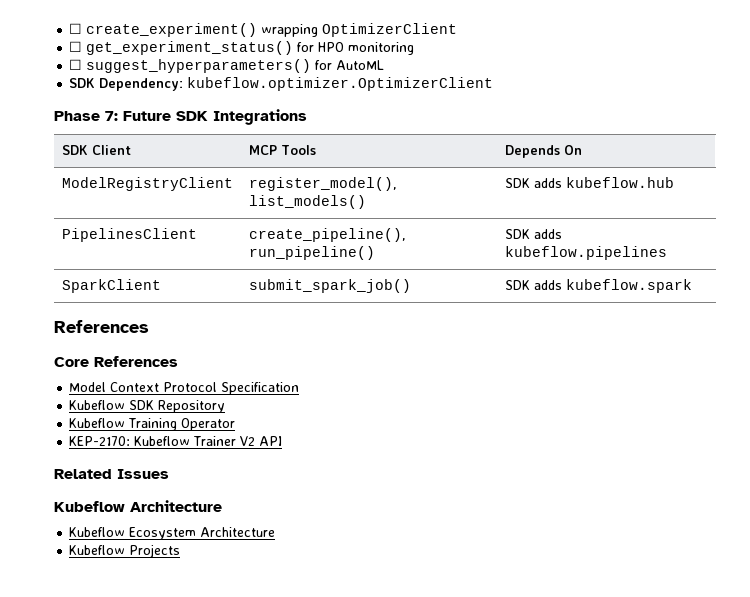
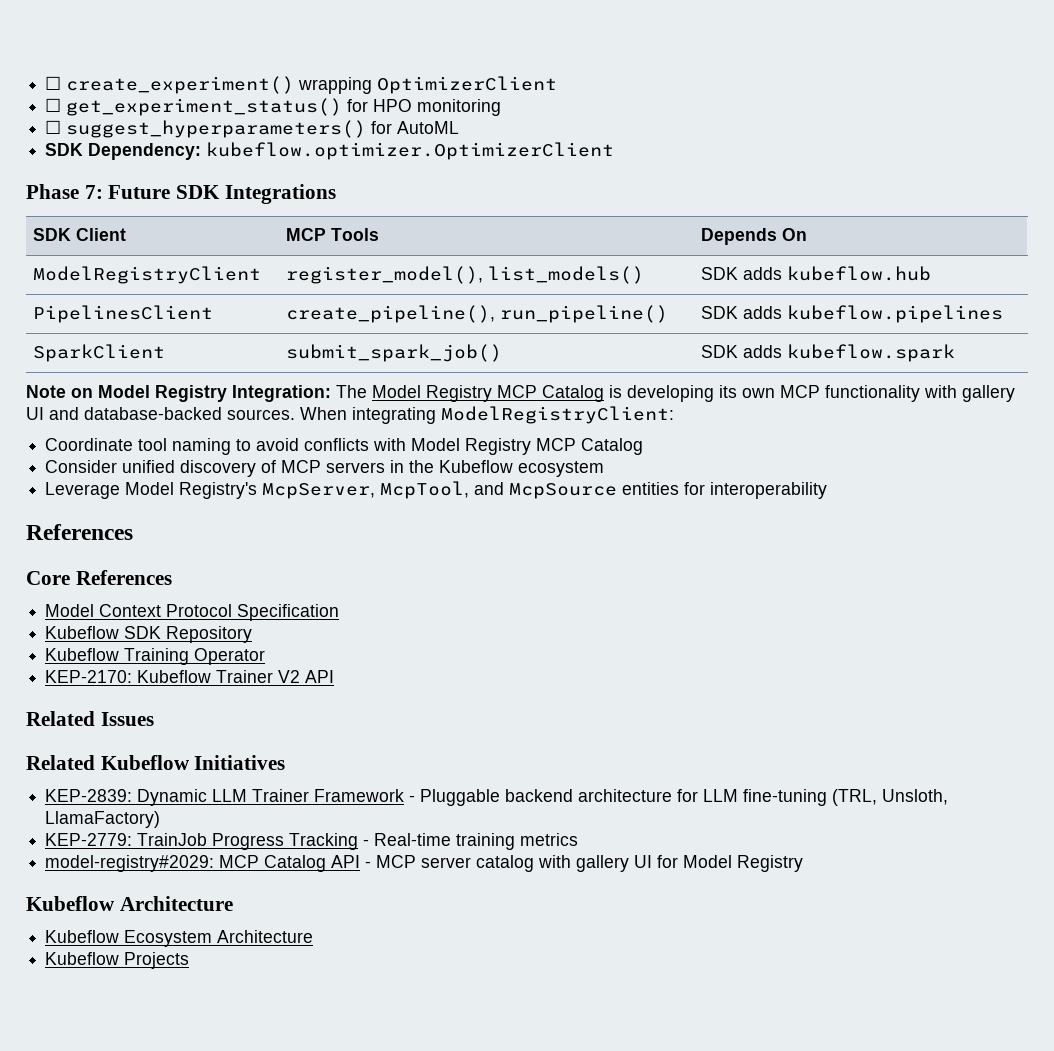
+ Note on Model Registry Integration: The Model Registry MCP Catalog is developing its own MCP functionality with gallery UI and database-backed sources. When integrating ModelRegistryClient:
+ Coordinate tool naming to avoid conflicts with Model Registry MCP Catalog
+ Consider unified discovery of MCP servers in the Kubeflow ecosystem
+ Leverage Model Registry's McpServer, McpTool, and McpSource entities for interoperability
+ Related Kubeflow Initiatives
+ KEP-2839: Dynamic LLM Trainer Framework - Pluggable backend architecture for LLM fine-tuning (TRL, Unsloth, LlamaFactory)
+ KEP-2779: TrainJob Progress Tracking - Real-time training metrics
+ model-registry#2029: MCP Catalog API - MCP server catalog with gallery UI for Model Registry

